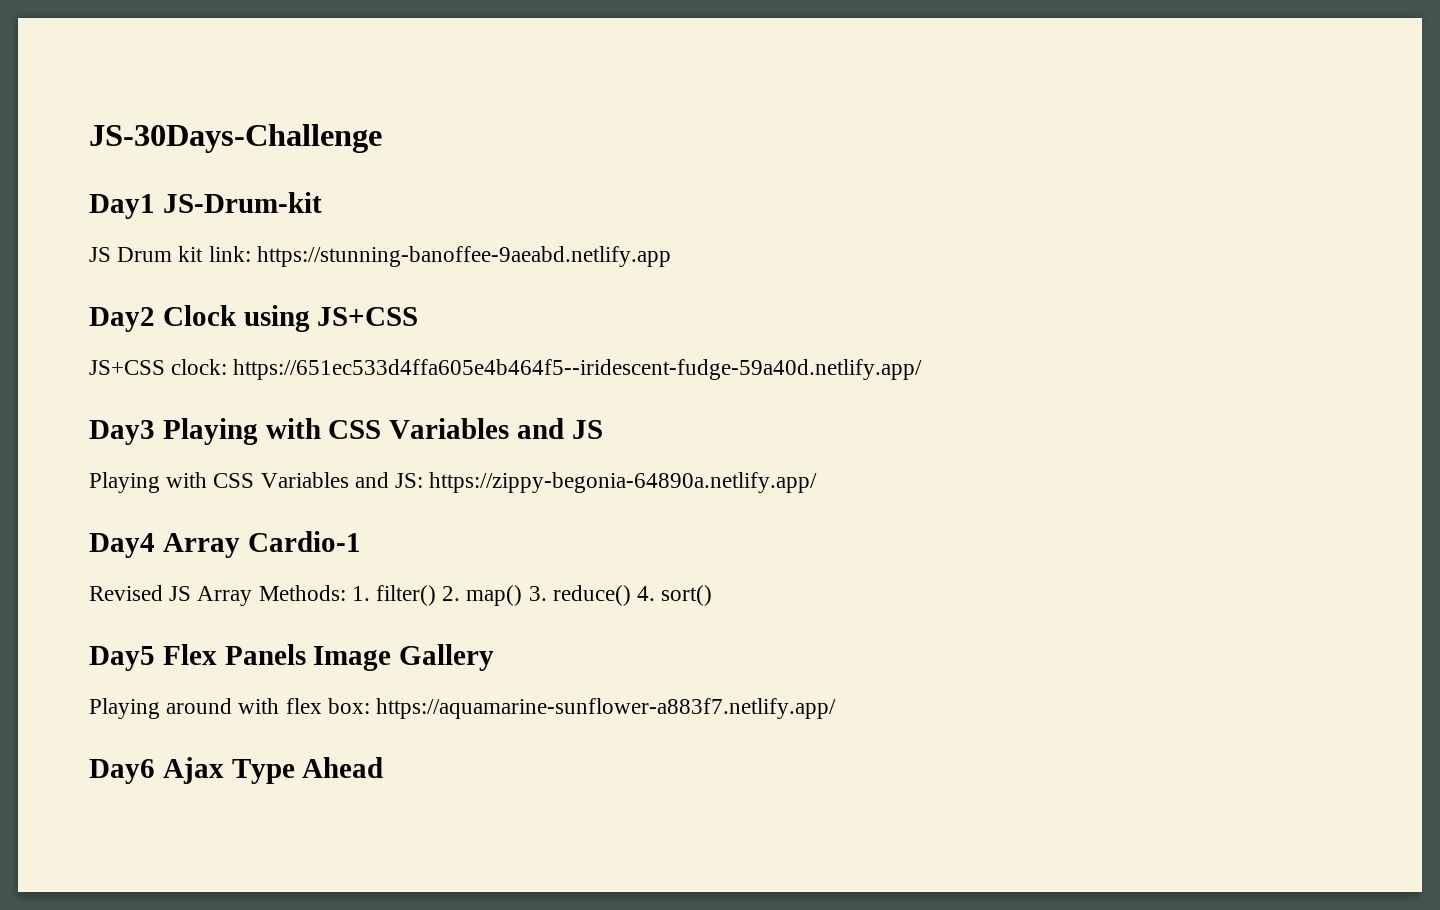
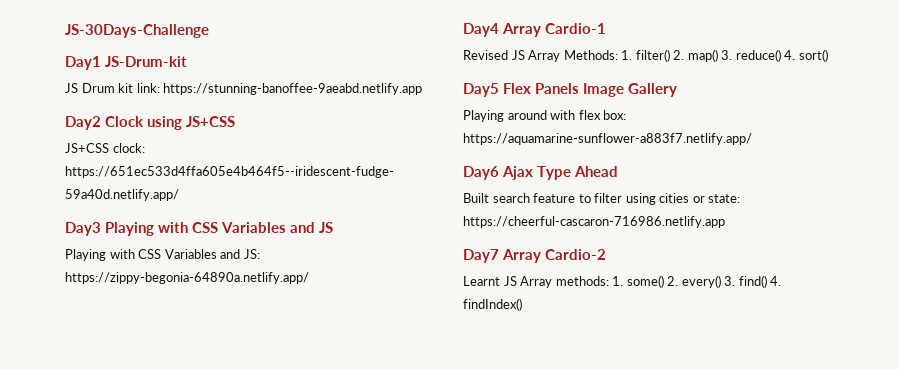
+ Built search feature to filter using cities or state: https://cheerful-cascaron-716986.netlify.app
+ Day7 Array Cardio-2
+ Learnt JS Array methods: 1. some() 2. every() 3. find() 4. findIndex()

